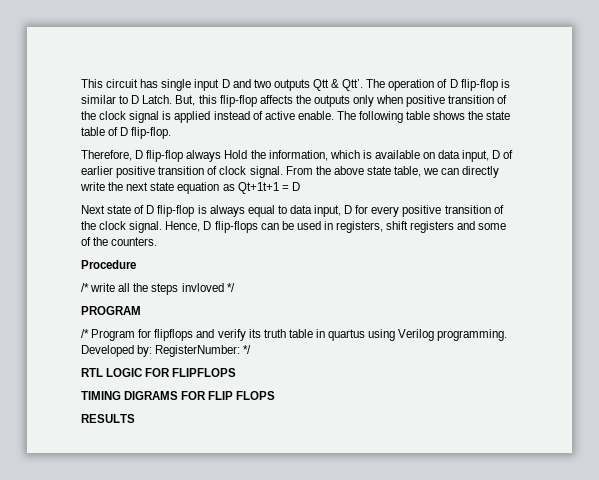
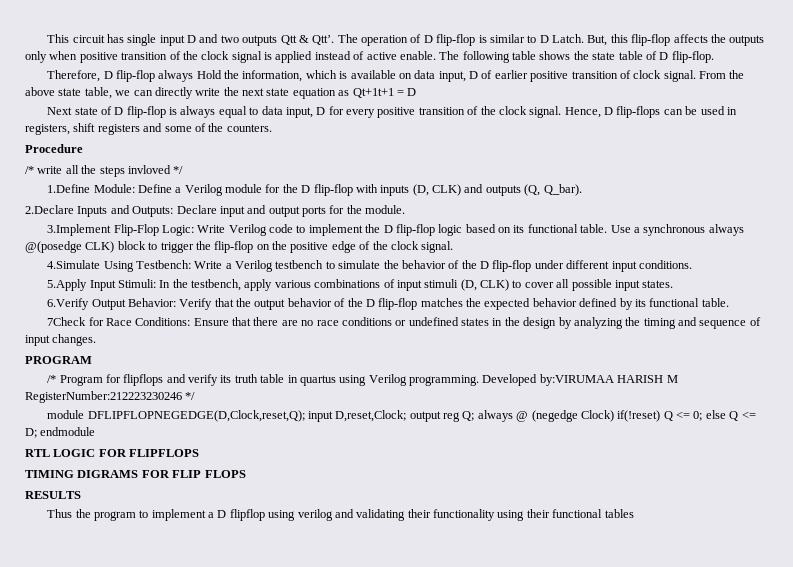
+ 1.Define Module: Define a Verilog module for the D flip-flop with inputs (D, CLK) and outputs (Q, Q_bar).
+ 2.Declare Inputs and Outputs: Declare input and output ports for the module.
+ 3.Implement Flip-Flop Logic: Write Verilog code to implement the D flip-flop logic based on its functional table. Use a synchronous always @(posedge CLK) block to trigger the flip-flop on the positive edge of the clock signal.
+ 4.Simulate Using Testbench: Write a Verilog testbench to simulate the behavior of the D flip-flop under different input conditions.
+ 5.Apply Input Stimuli: In the testbench, apply various combinations of input stimuli (D, CLK) to cover all possible input states.
+ 6.Verify Output Behavior: Verify that the output behavior of the D flip-flop matches the expected behavior defined by its functional table.
+ 7Check for Race Conditions: Ensure that there are no race conditions or undefined states in the design by analyzing the timing and sequence of input changes.
- Developed by: RegisterNumber: */
+ Developed by:VIRUMAA HARISH M RegisterNumber:212223230246 */
+ module DFLIPFLOPNEGEDGE(D,Clock,reset,Q); input D,reset,Clock; output reg Q; always @ (negedge Clock) if(!reset) Q <= 0; else Q <= D; endmodule
+ Thus the program to implement a D flipflop using verilog and validating their functionality using their functional tables

